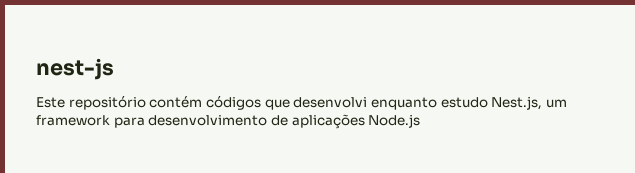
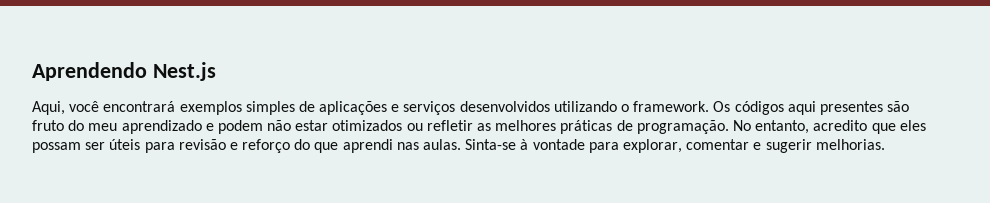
- nest-js
- Este repositório contém códigos que desenvolvi enquanto estudo Nest.js, um framework para desenvolvimento de aplicações Node.js
+ Aprendendo Nest.js
+ Aqui, você encontrará exemplos simples de aplicações e serviços desenvolvidos utilizando o framework. Os códigos aqui presentes são fruto do meu aprendizado e podem não estar otimizados ou refletir as melhores práticas de programação. No entanto, acredito que eles possam ser úteis para revisão e reforço do que aprendi nas aulas. Sinta-se à vontade para explorar, comentar e sugerir melhorias.

